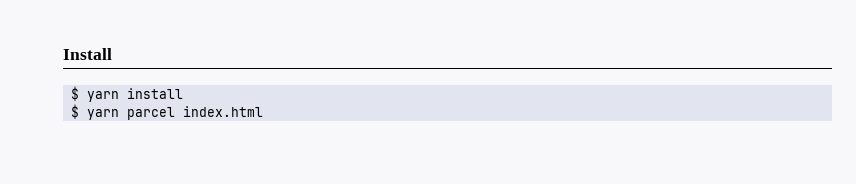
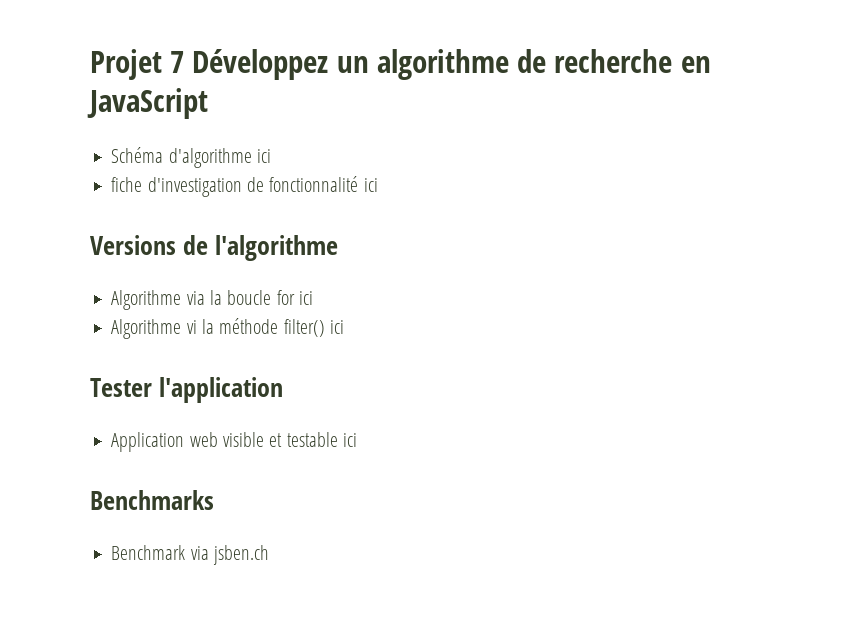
- Install
- $ yarn install
- $ yarn parcel index.html
+ Projet 7 Développez un algorithme de recherche en JavaScript
+ Schéma d'algorithme ici
+ fiche d'investigation de fonctionnalité ici
+ Versions de l'algorithme
+ Algorithme via la boucle for ici
+ Algorithme vi la méthode filter() ici
+ Tester l'application
+ Application web visible et testable ici
+ Benchmarks
+ Benchmark via jsben.ch

